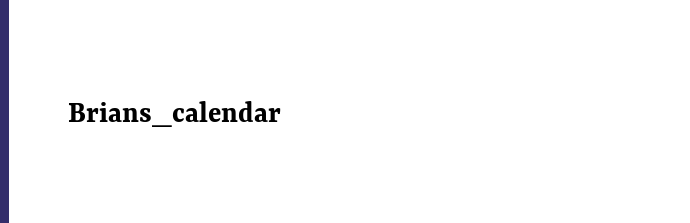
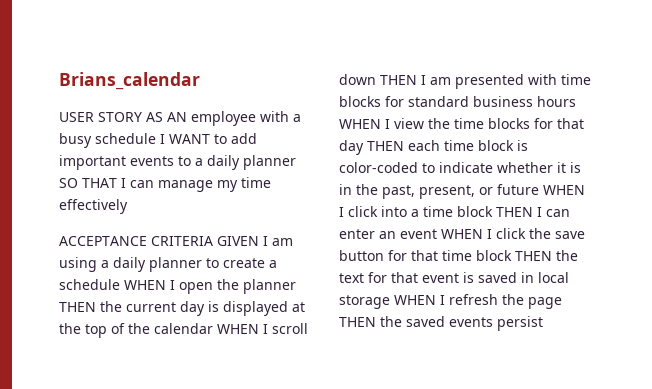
+ USER STORY AS AN employee with a busy schedule I WANT to add important events to a daily planner SO THAT I can manage my time effectively
+ ACCEPTANCE CRITERIA GIVEN I am using a daily planner to create a schedule WHEN I open the planner THEN the current day is displayed at the top of the calendar WHEN I scroll down THEN I am presented with time blocks for standard business hours WHEN I view the time blocks for that day THEN each time block is color-coded to indicate whether it is in the past, present, or future WHEN I click into a time block THEN I can enter an event WHEN I click the save button for that time block THEN the text for that event is saved in local storage WHEN I refresh the page THEN the saved events persist

